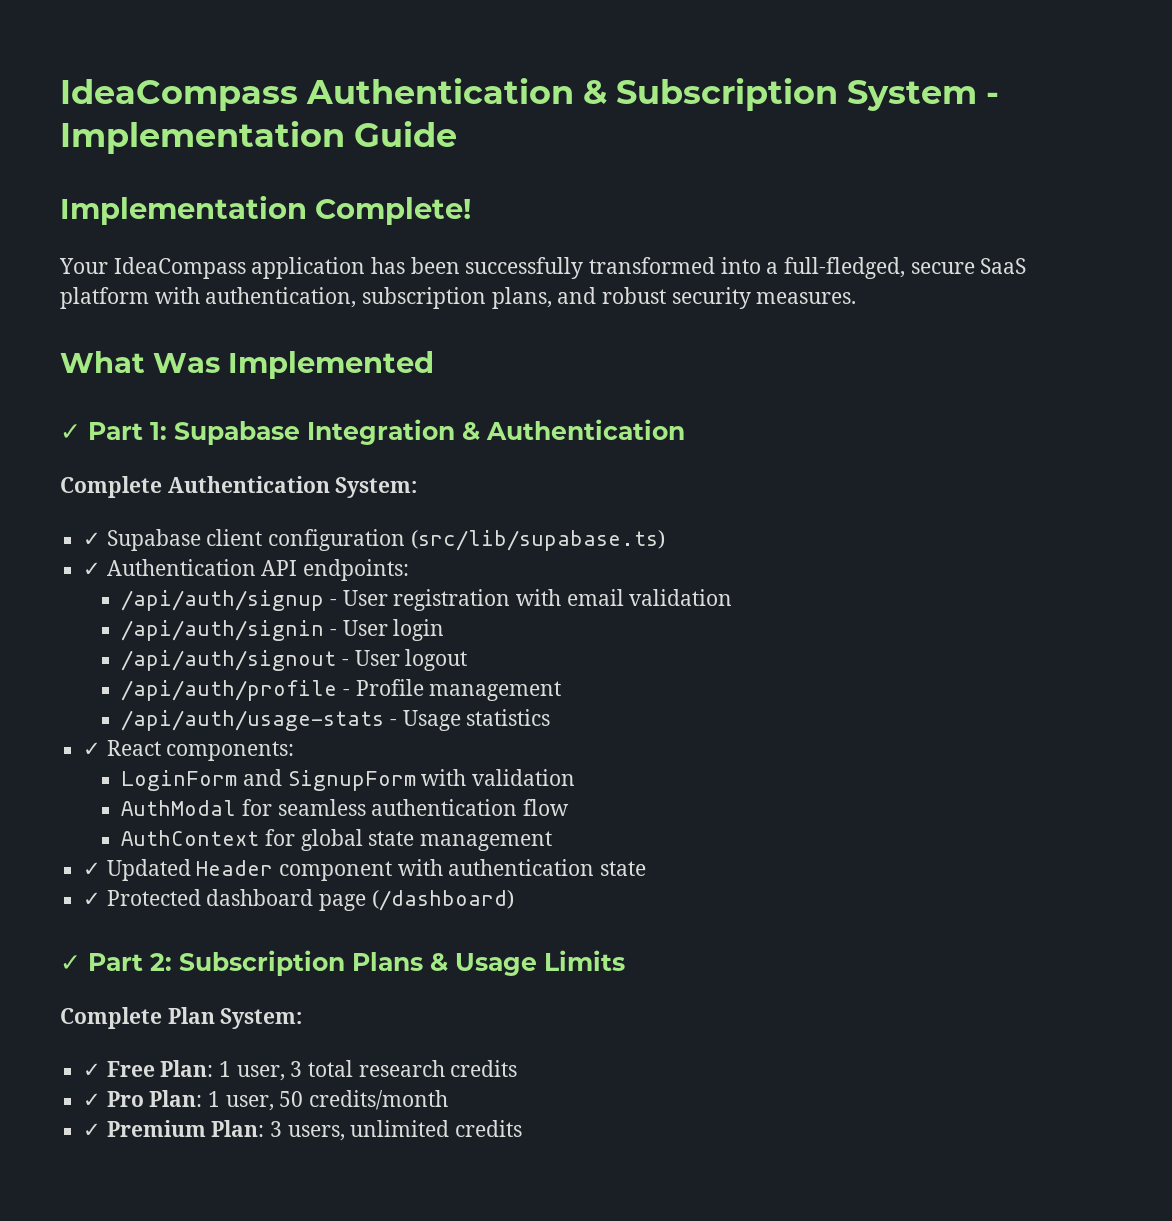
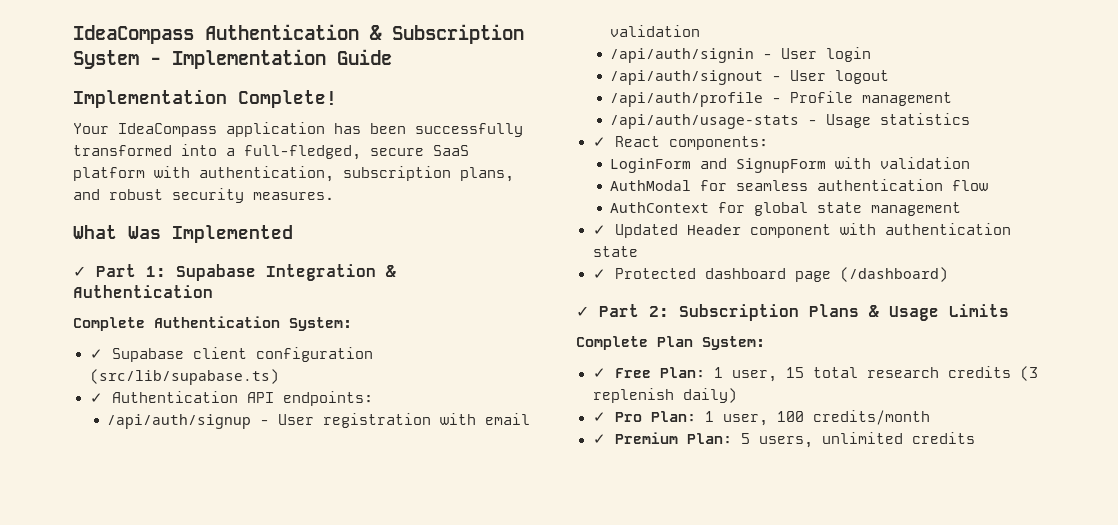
- ✓ Free Plan: 1 user, 3 total research credits
+ ✓ Free Plan: 1 user, 15 total research credits (3 replenish daily)
- ✓ Pro Plan: 1 user, 50 credits/month
+ ✓ Pro Plan: 1 user, 100 credits/month
- ✓ Premium Plan: 3 users, unlimited credits
+ ✓ Premium Plan: 5 users, unlimited credits

